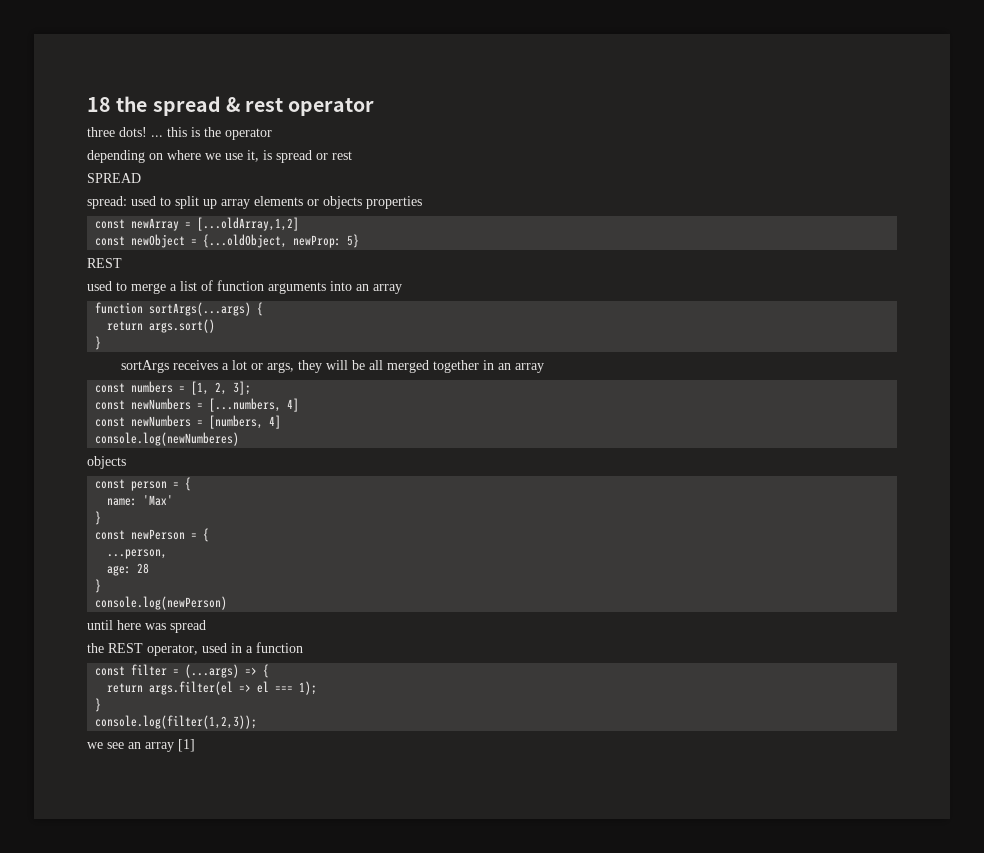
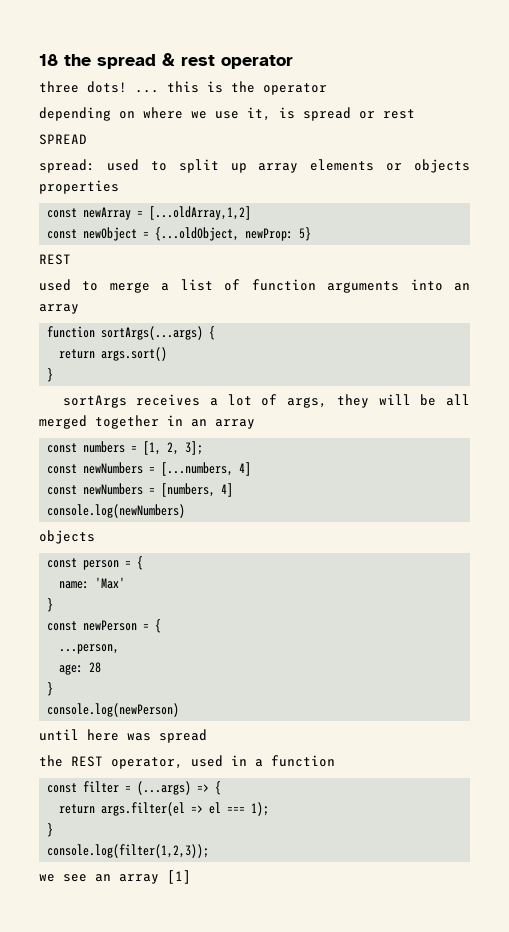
- sortArgs receives a lot or args, they will be all merged together in an array
+ sortArgs receives a lot of args, they will be all merged together in an array
- console.log(newNumberes)
+ console.log(newNumbers)

